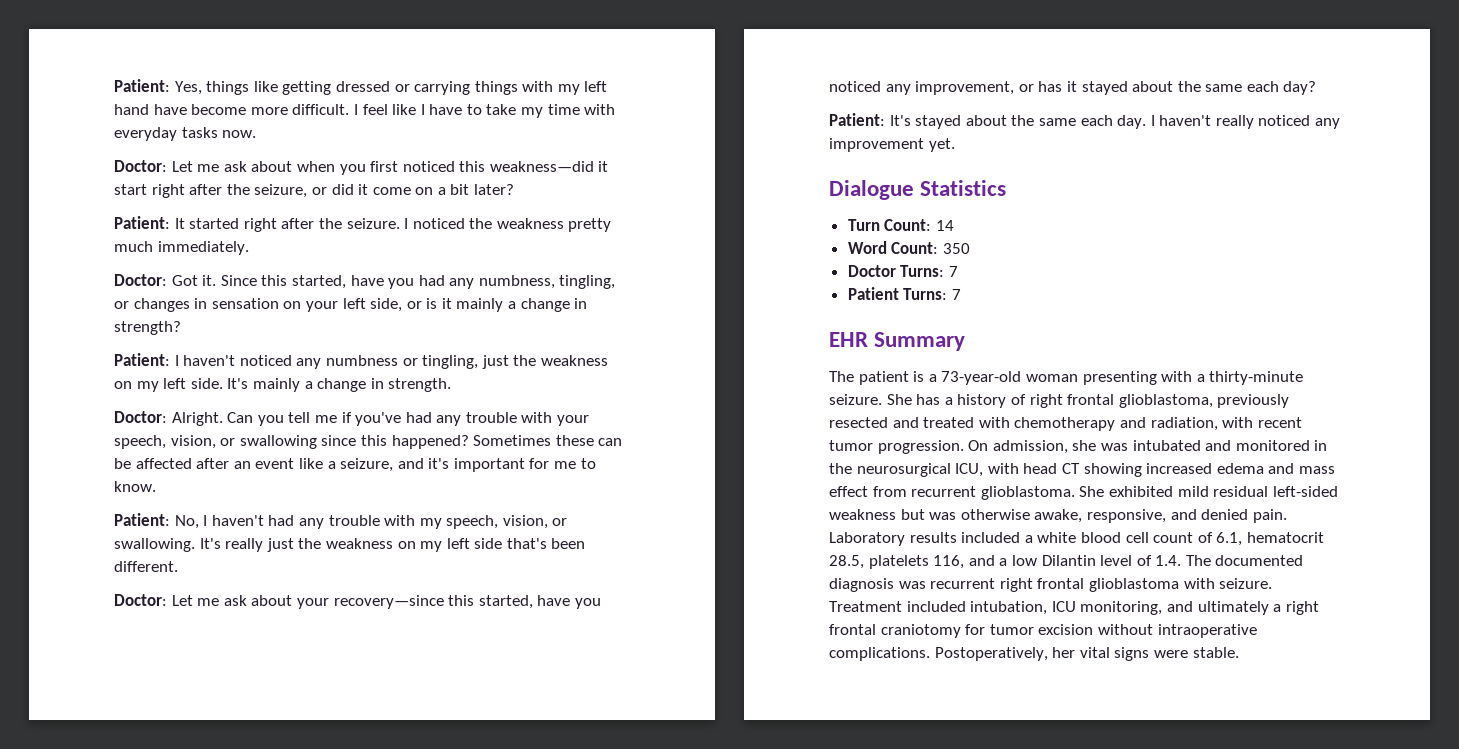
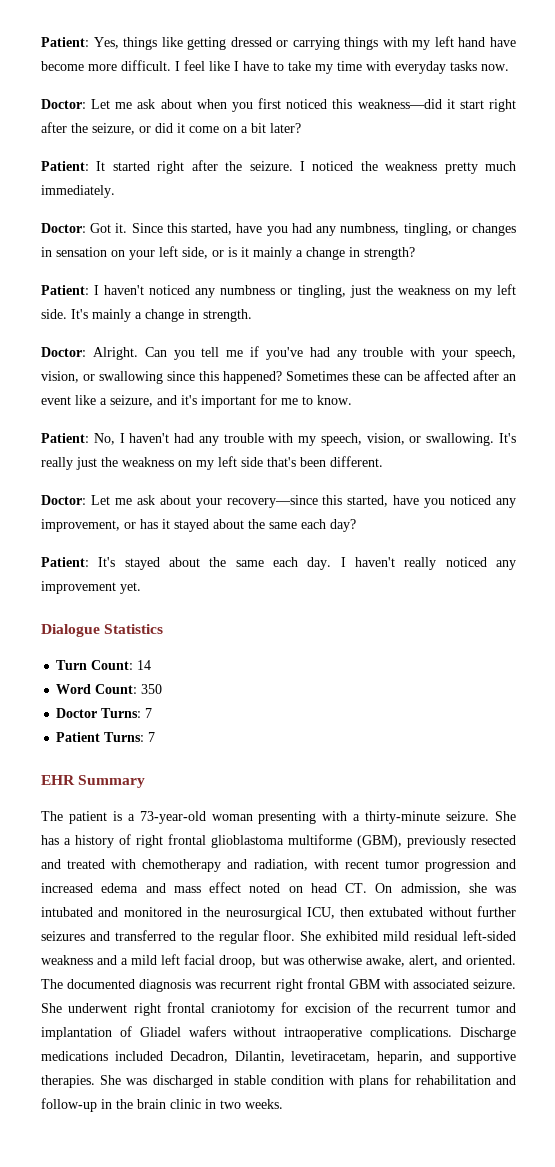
- She has a history of right frontal glioblastoma, previously resected and treated with chemotherapy and radiation, with recent tumor progression. On admission, she was intubated and monitored in the neurosurgical ICU, with head CT showing increased edema and mass effect from recurrent glioblastoma.
+ She has a history of right frontal glioblastoma multiforme (GBM), previously resected and treated with chemotherapy and radiation, with recent tumor progression and increased edema and mass effect noted on head CT. On admission, she was intubated and monitored in the neurosurgical ICU, then extubated without further seizures and transferred to the regular floor.
- She exhibited mild residual left-sided weakness but was otherwise awake, responsive, and denied pain. Laboratory results included a white blood cell count of 6.1, hematocrit 28.5, platelets 116, and a low Dilantin level of 1.4. The documented diagnosis was recurrent right frontal glioblastoma with seizure. Treatment included intubation, ICU monitoring, and ultimately a right frontal craniotomy for tumor excision without intraoperative complications. Postoperatively, her vital signs were stable.
+ She exhibited mild residual left-sided weakness and a mild left facial droop, but was otherwise awake, alert, and oriented. The documented diagnosis was recurrent right frontal GBM with associated seizure. She underwent right frontal craniotomy for excision of the recurrent tumor and implantation of Gliadel wafers without intraoperative complications. Discharge medications included Decadron, Dilantin, levetiracetam, heparin, and supportive therapies. She was discharged in stable condition with plans for rehabilitation and follow-up in the brain clinic in two weeks.

